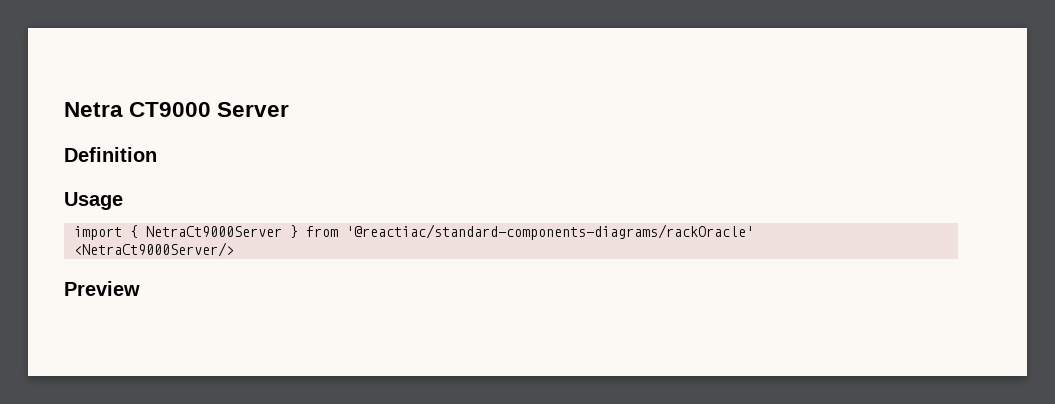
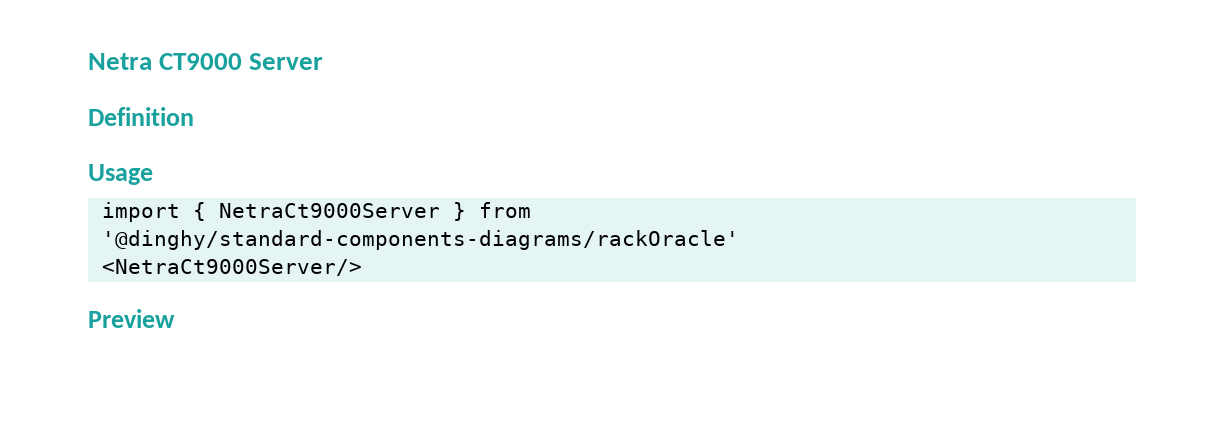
- import { NetraCt9000Server } from '@reactiac/standard-components-diagrams/rackOracle'
+ import { NetraCt9000Server } from '@dinghy/standard-components-diagrams/rackOracle'

